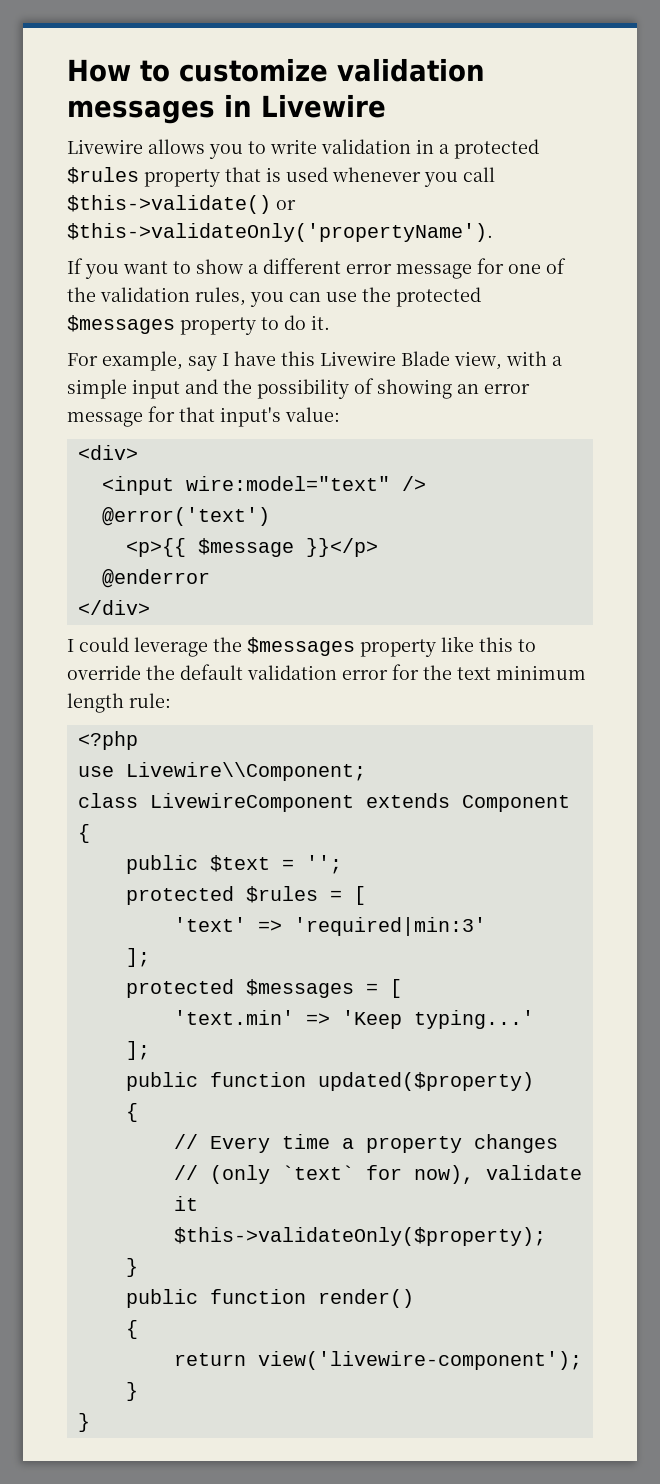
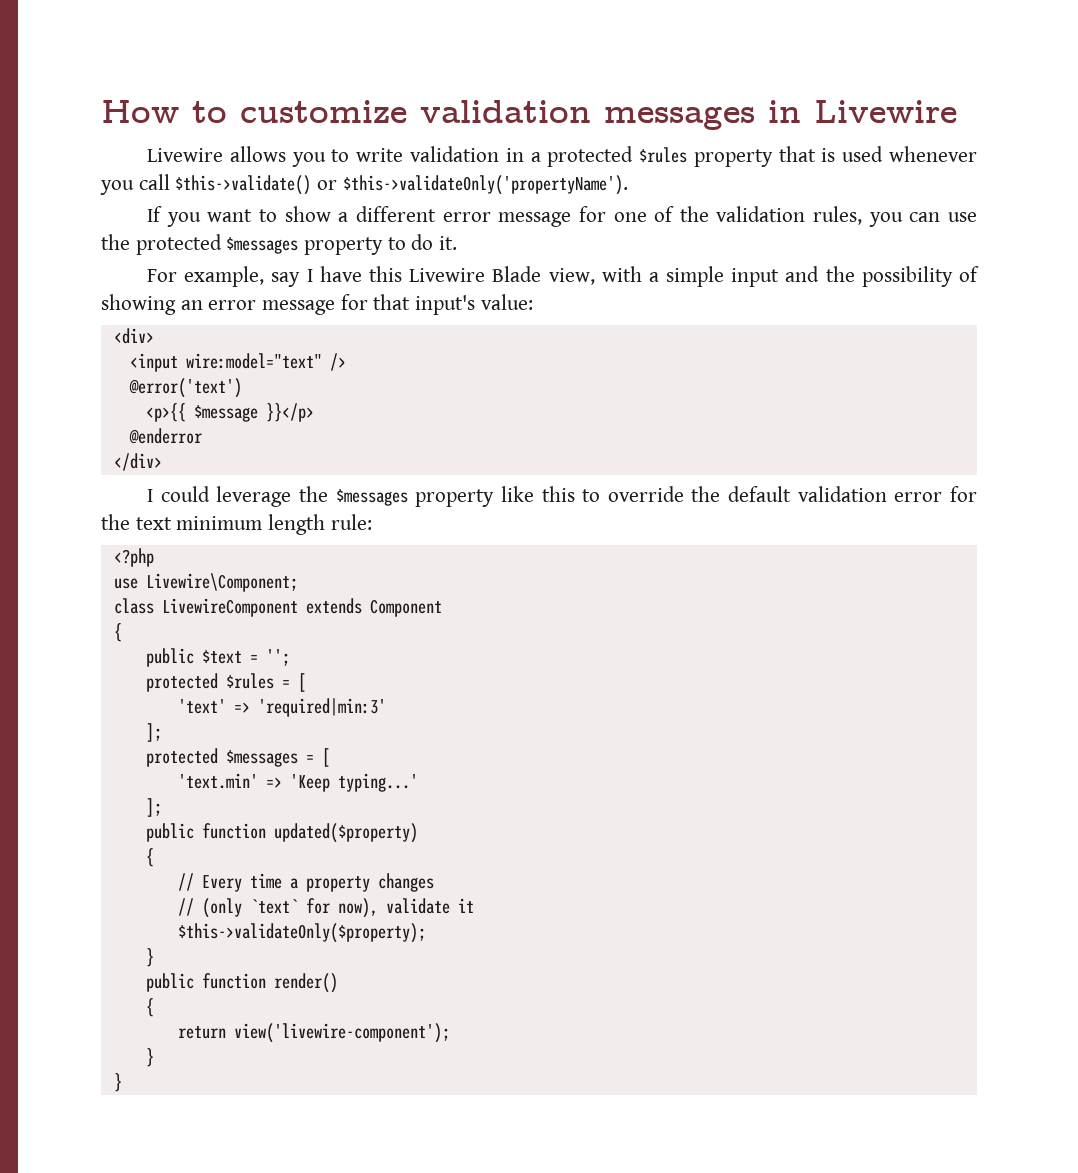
- use Livewire\\Component;
+ use Livewire\Component;

